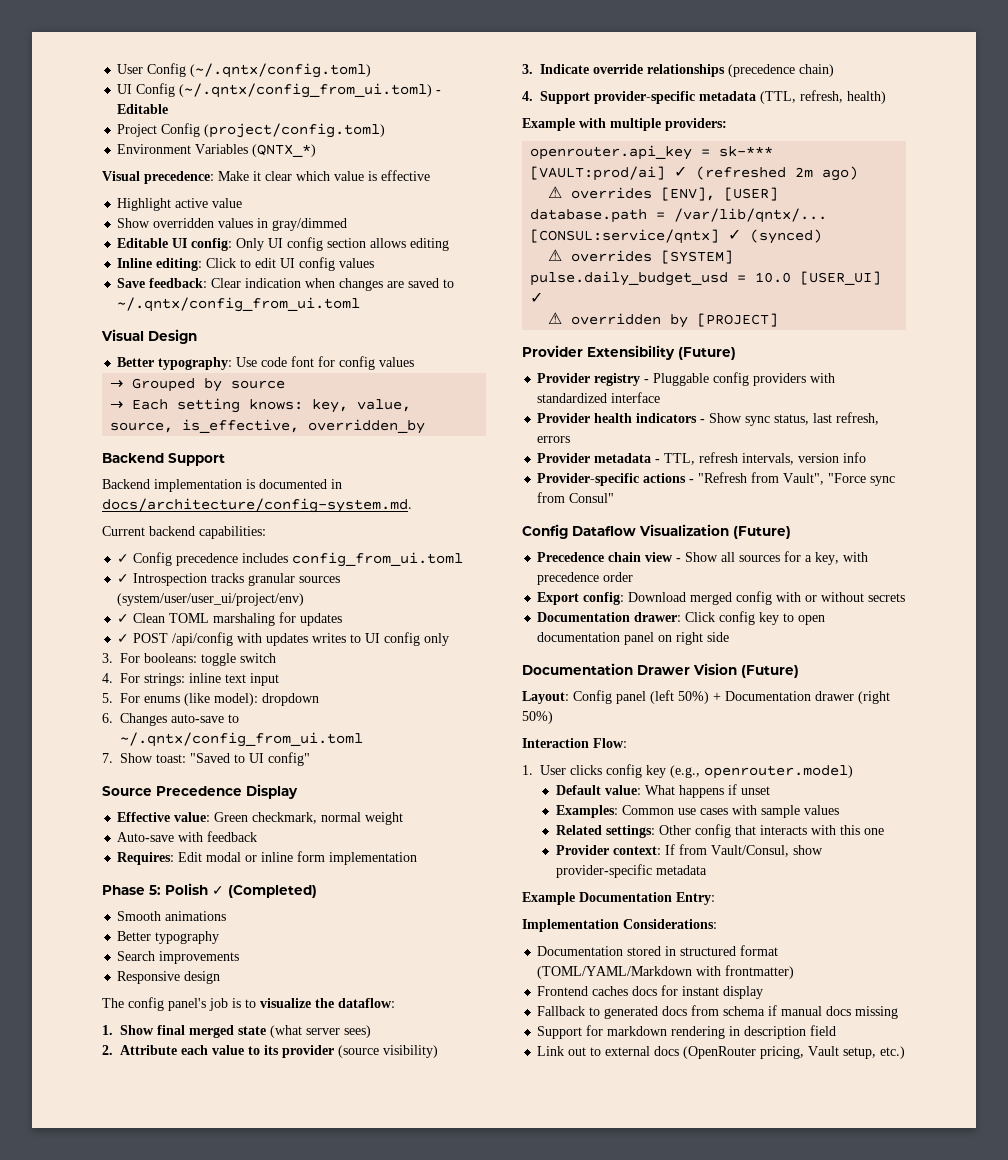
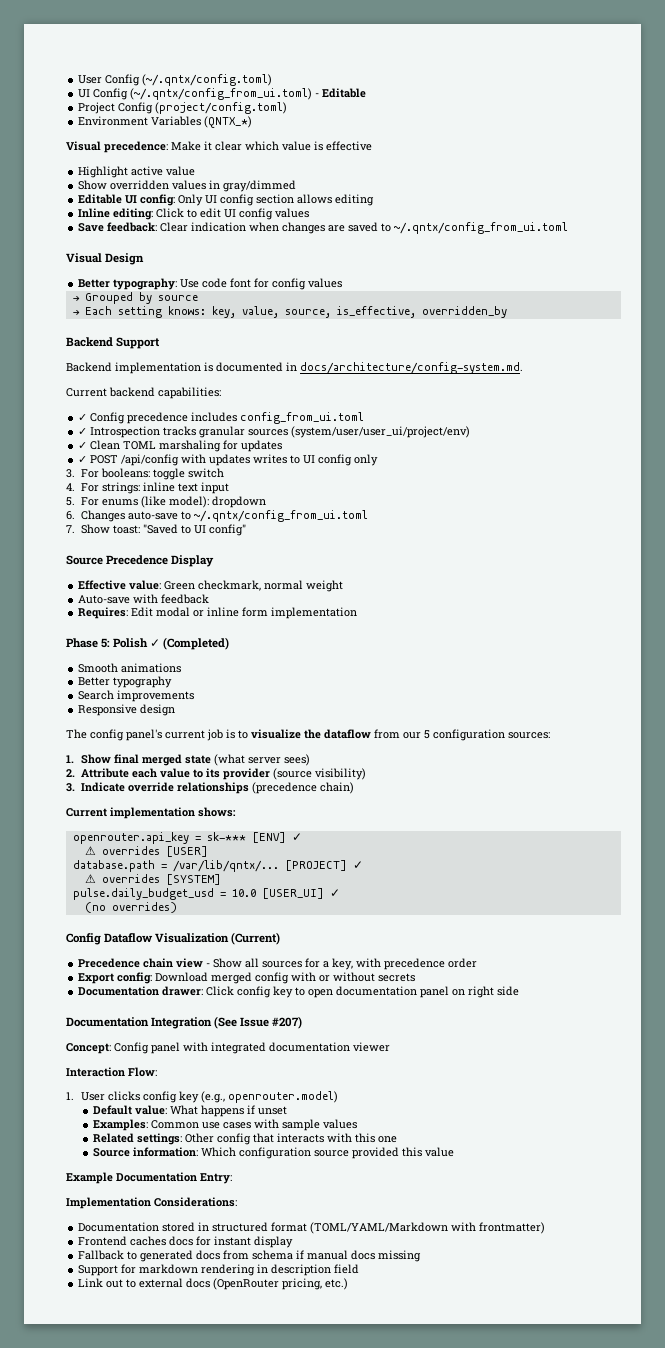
- The config panel's job is to visualize the dataflow:
+ The config panel's current job is to visualize the dataflow from our 5 configuration sources:
- 4. Support provider-specific metadata (TTL, refresh, health)
- Example with multiple providers:
+ Current implementation shows:
- openrouter.api_key = sk-*** [VAULT:prod/ai] ✓ (refreshed 2m ago)
- ⚠ overrides [ENV], [USER]
+ openrouter.api_key = sk-*** [ENV] ✓
+ ⚠ overrides [USER]
- [CONSUL:service/qntx] ✓ (synced)
+ [PROJECT] ✓
- ⚠ overridden by [PROJECT]
- Provider Extensibility (Future)
- Provider registry - Pluggable config providers with standardized interface
- Provider health indicators - Show sync status, last refresh, errors
- Provider metadata - TTL, refresh intervals, version info
- Provider-specific actions - "Refresh from Vault", "Force sync from Consul"
+ (no overrides)
- Config Dataflow Visualization (Future)
+ Config Dataflow Visualization (Current)
- Documentation Drawer Vision (Future)
- Layout: Config panel (left 50%) + Documentation drawer (right 50%)
+ Documentation Integration (See Issue #207)
+ Concept: Config panel with integrated documentation viewer
- Provider context: If from Vault/Consul, show provider-specific metadata
+ Source information: Which configuration source provided this value
- Link out to external docs (OpenRouter pricing, Vault setup, etc.)
+ Link out to external docs (OpenRouter pricing, etc.)

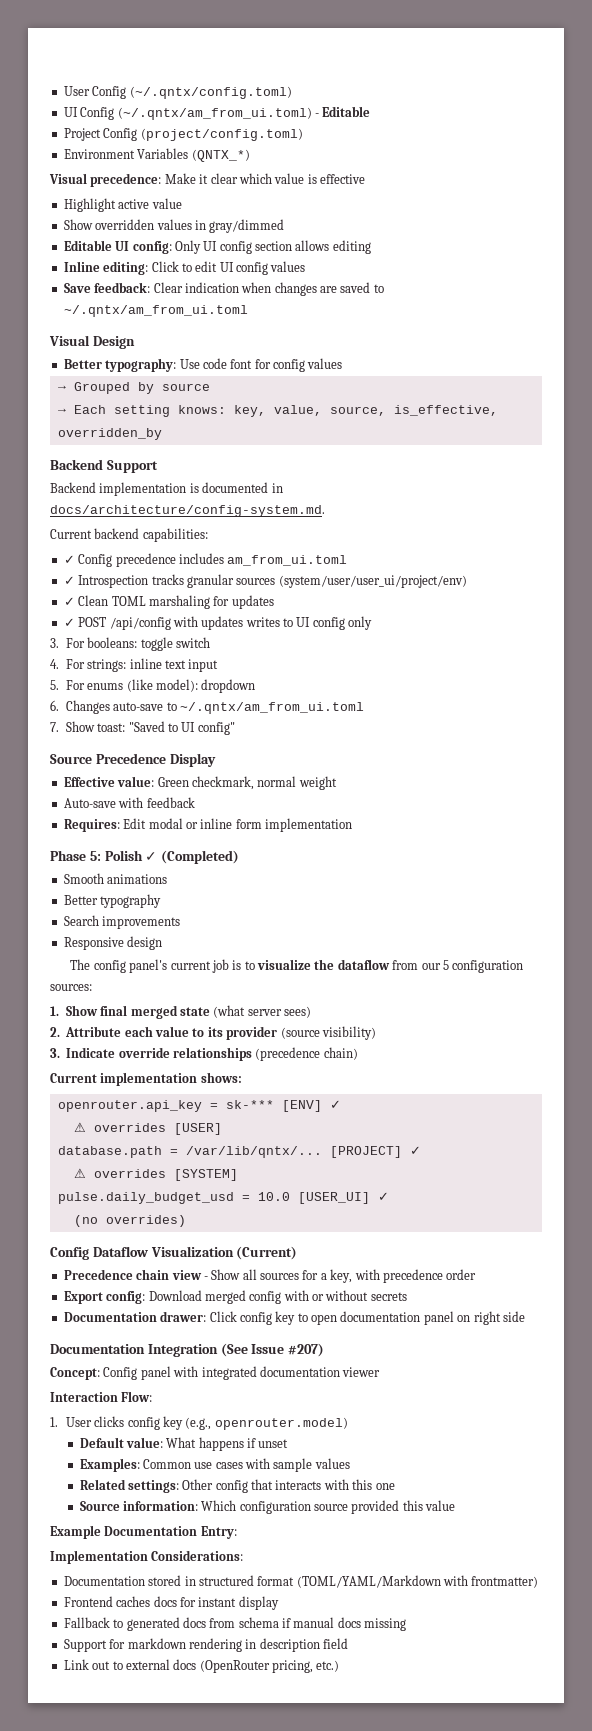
- UI Config (~/.qntx/config_from_ui.toml) - Editable
+ UI Config (~/.qntx/am_from_ui.toml) - Editable
- Save feedback: Clear indication when changes are saved to ~/.qntx/config_from_ui.toml
+ Save feedback: Clear indication when changes are saved to ~/.qntx/am_from_ui.toml
- ✓ Config precedence includes config_from_ui.toml
+ ✓ Config precedence includes am_from_ui.toml
- 6. Changes auto-save to ~/.qntx/config_from_ui.toml
+ 6. Changes auto-save to ~/.qntx/am_from_ui.toml

